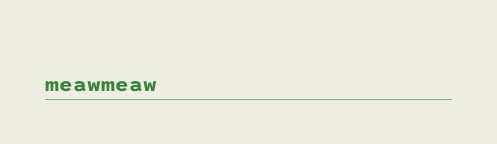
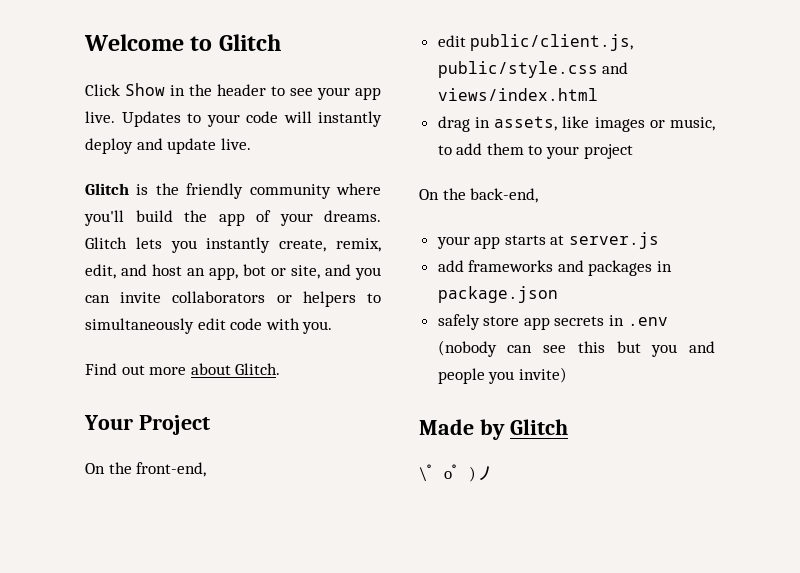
- meawmeaw
+ Welcome to Glitch
+ Click Show in the header to see your app live. Updates to your code will instantly deploy and update live.
+ Glitch is the friendly community where you'll build the app of your dreams. Glitch lets you instantly create, remix, edit, and host an app, bot or site, and you can invite collaborators or helpers to simultaneously edit code with you.
+ Find out more about Glitch.
+ Your Project
+ On the front-end,
+ edit public/client.js, public/style.css and views/index.html
+ drag in assets, like images or music, to add them to your project
+ On the back-end,
+ your app starts at server.js
+ add frameworks and packages in package.json
+ safely store app secrets in .env (nobody can see this but you and people you invite)
+ Made by Glitch
+ \゜o゜)ノ

